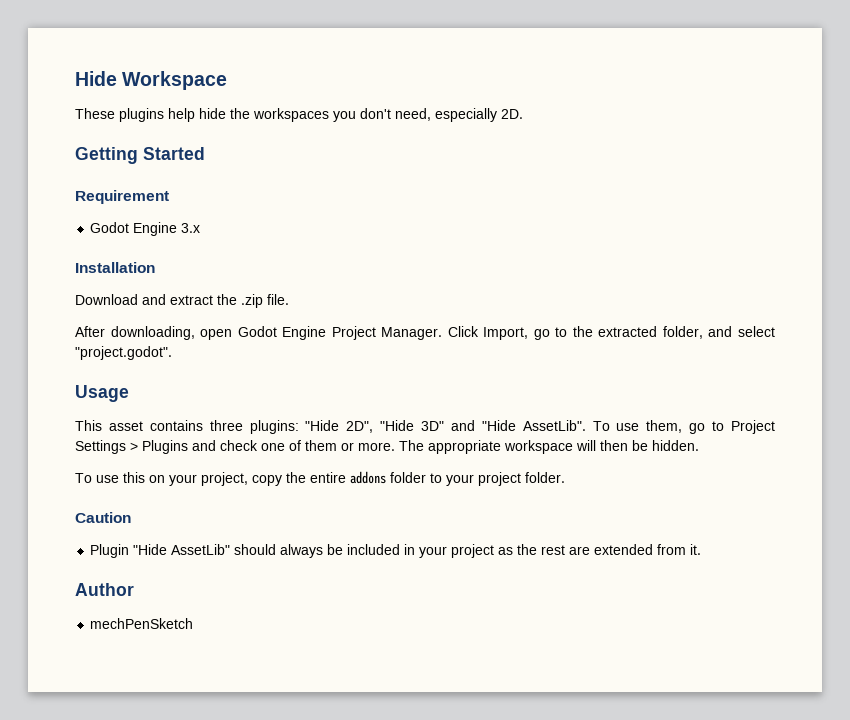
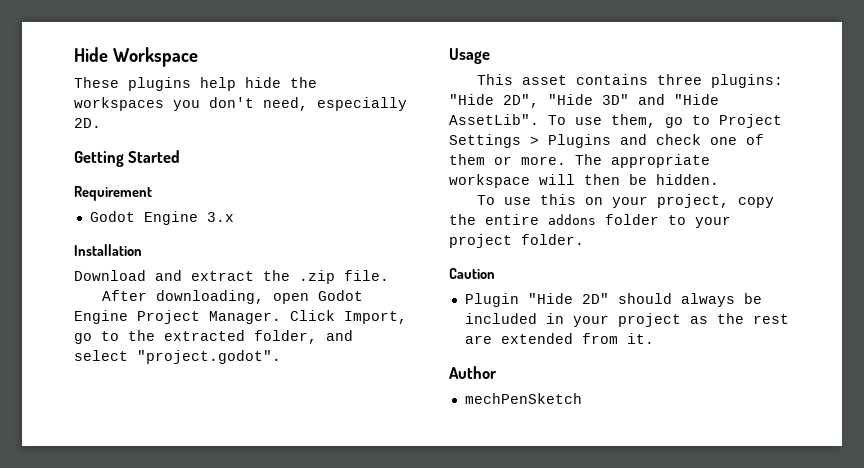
- Plugin "Hide AssetLib" should always be included in your project as the rest are extended from it.
+ Plugin "Hide 2D" should always be included in your project as the rest are extended from it.

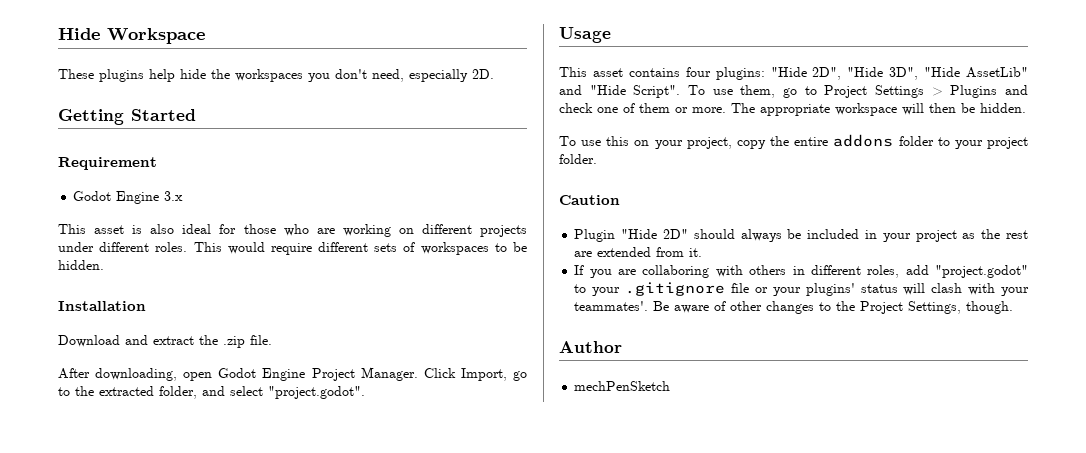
+ This asset is also ideal for those who are working on different projects under different roles. This would require different sets of workspaces to be hidden.
- This asset contains three plugins: "Hide 2D", "Hide 3D" and "Hide AssetLib".
+ This asset contains four plugins: "Hide 2D", "Hide 3D", "Hide AssetLib" and "Hide Script".
+ If you are collaboring with others in different roles, add "project.godot" to your .gitignore file or your plugins' status will clash with your teammates'. Be aware of other changes to the Project Settings, though.

